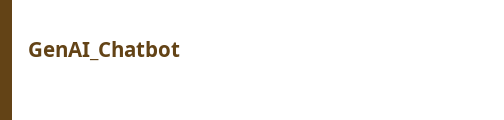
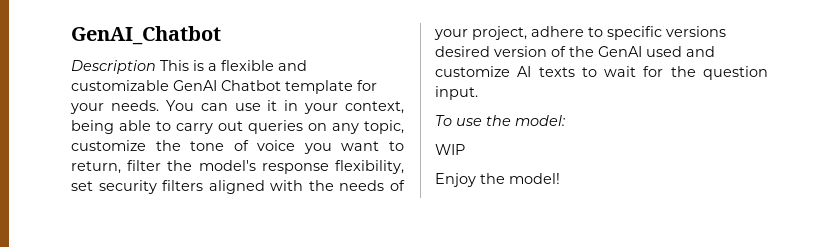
+ Description This is a flexible and customizable GenAI Chatbot template for your needs. You can use it in your context, being able to carry out queries on any topic, customize the tone of voice you want to return, filter the model's response flexibility, set security filters aligned with the needs of your project, adhere to specific versions desired version of the GenAI used and customize AI texts to wait for the question input.
+ To use the model:
+ WIP
+ Enjoy the model!

